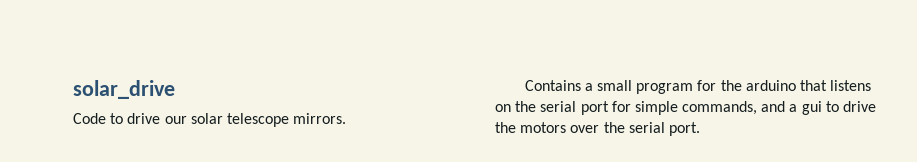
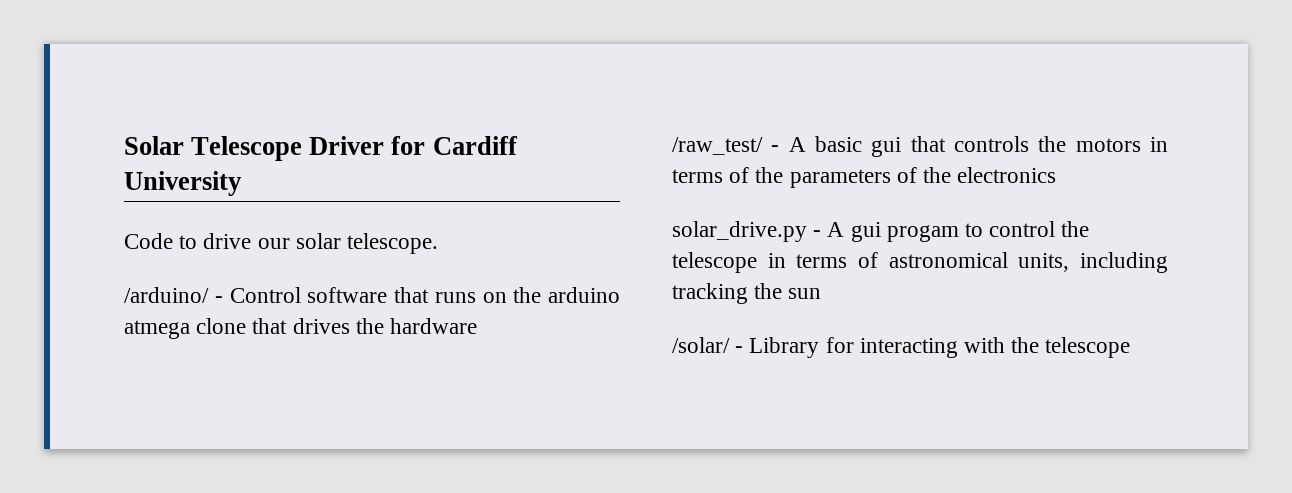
- solar_drive
+ Solar Telescope Driver for Cardiff University
- Code to drive our solar telescope mirrors.
- Contains a small program for the arduino that listens on the serial port for simple commands, and a gui to drive the motors over the serial port.
+ Code to drive our solar telescope.
+ /arduino/ - Control software that runs on the arduino atmega clone that drives the hardware
+ /raw_test/ - A basic gui that controls the motors in terms of the parameters of the electronics
+ solar_drive.py - A gui progam to control the telescope in terms of astronomical units, including tracking the sun
+ /solar/ - Library for interacting with the telescope

